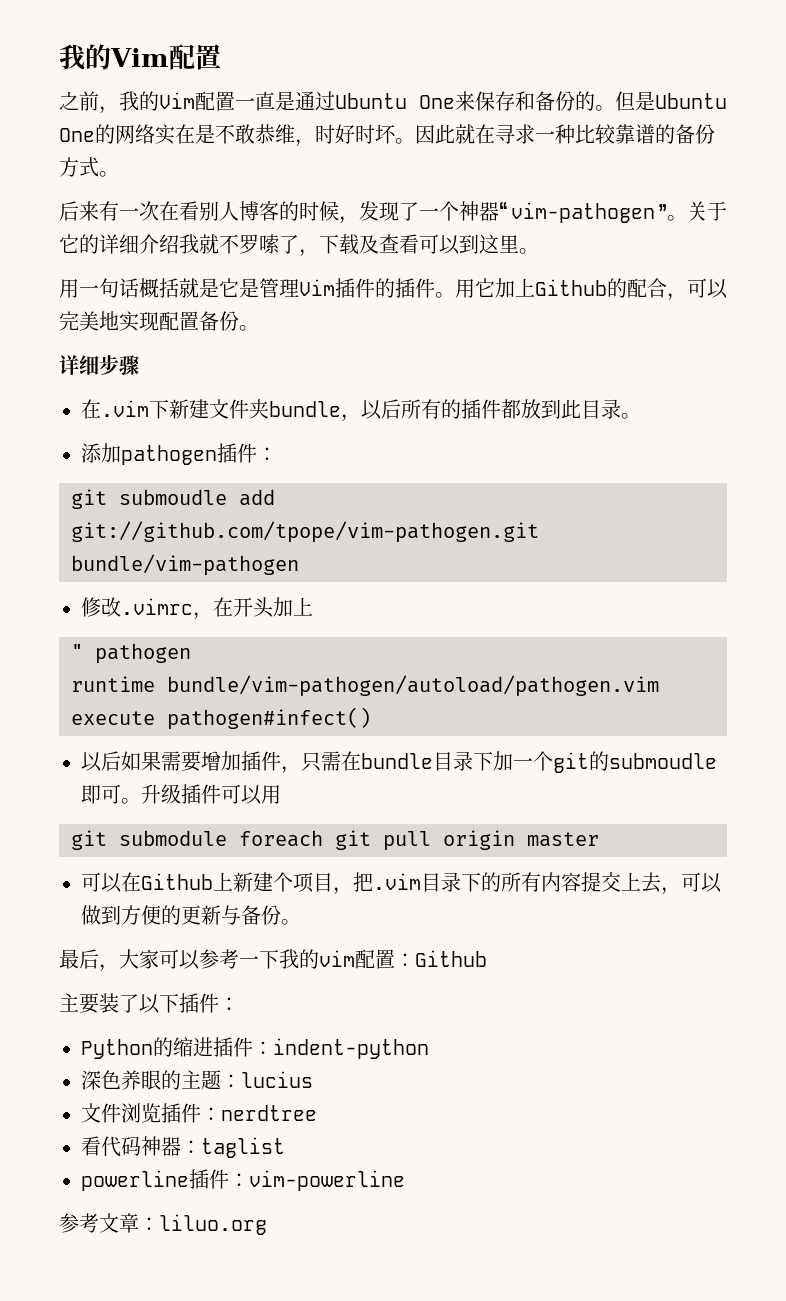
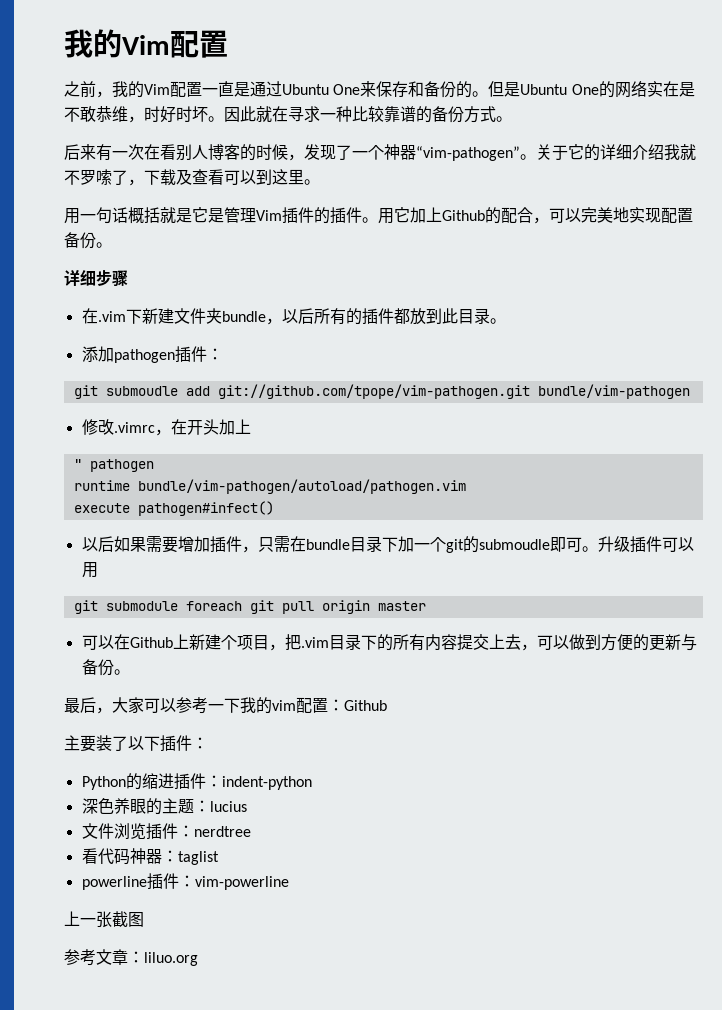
+ 上一张截图

